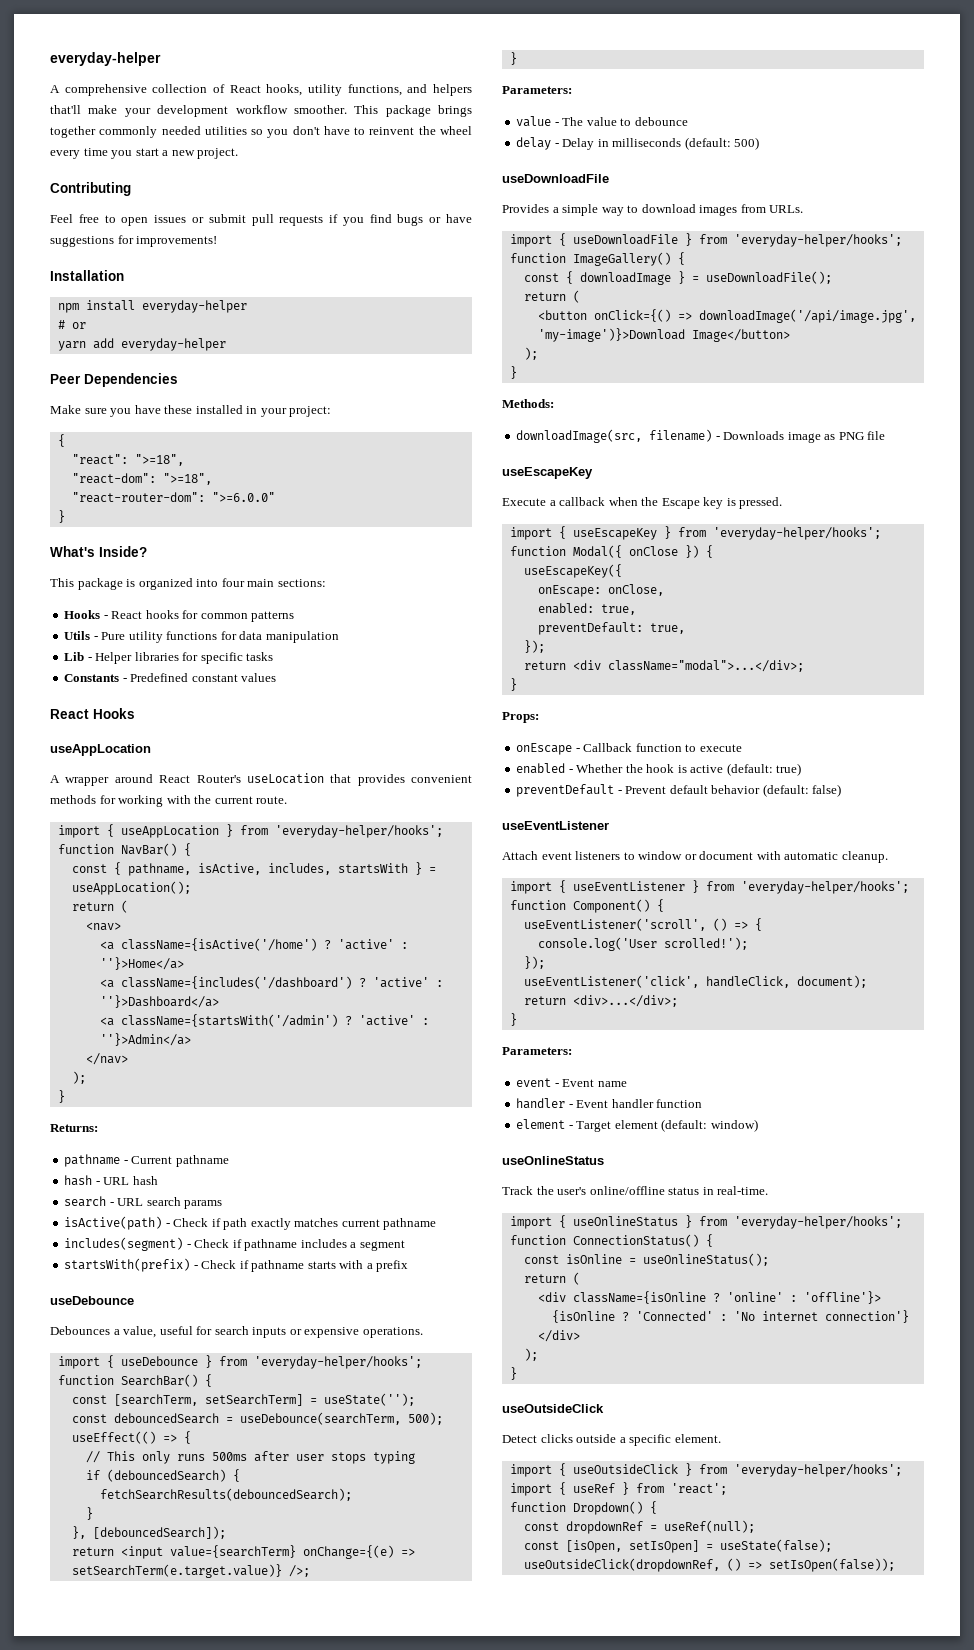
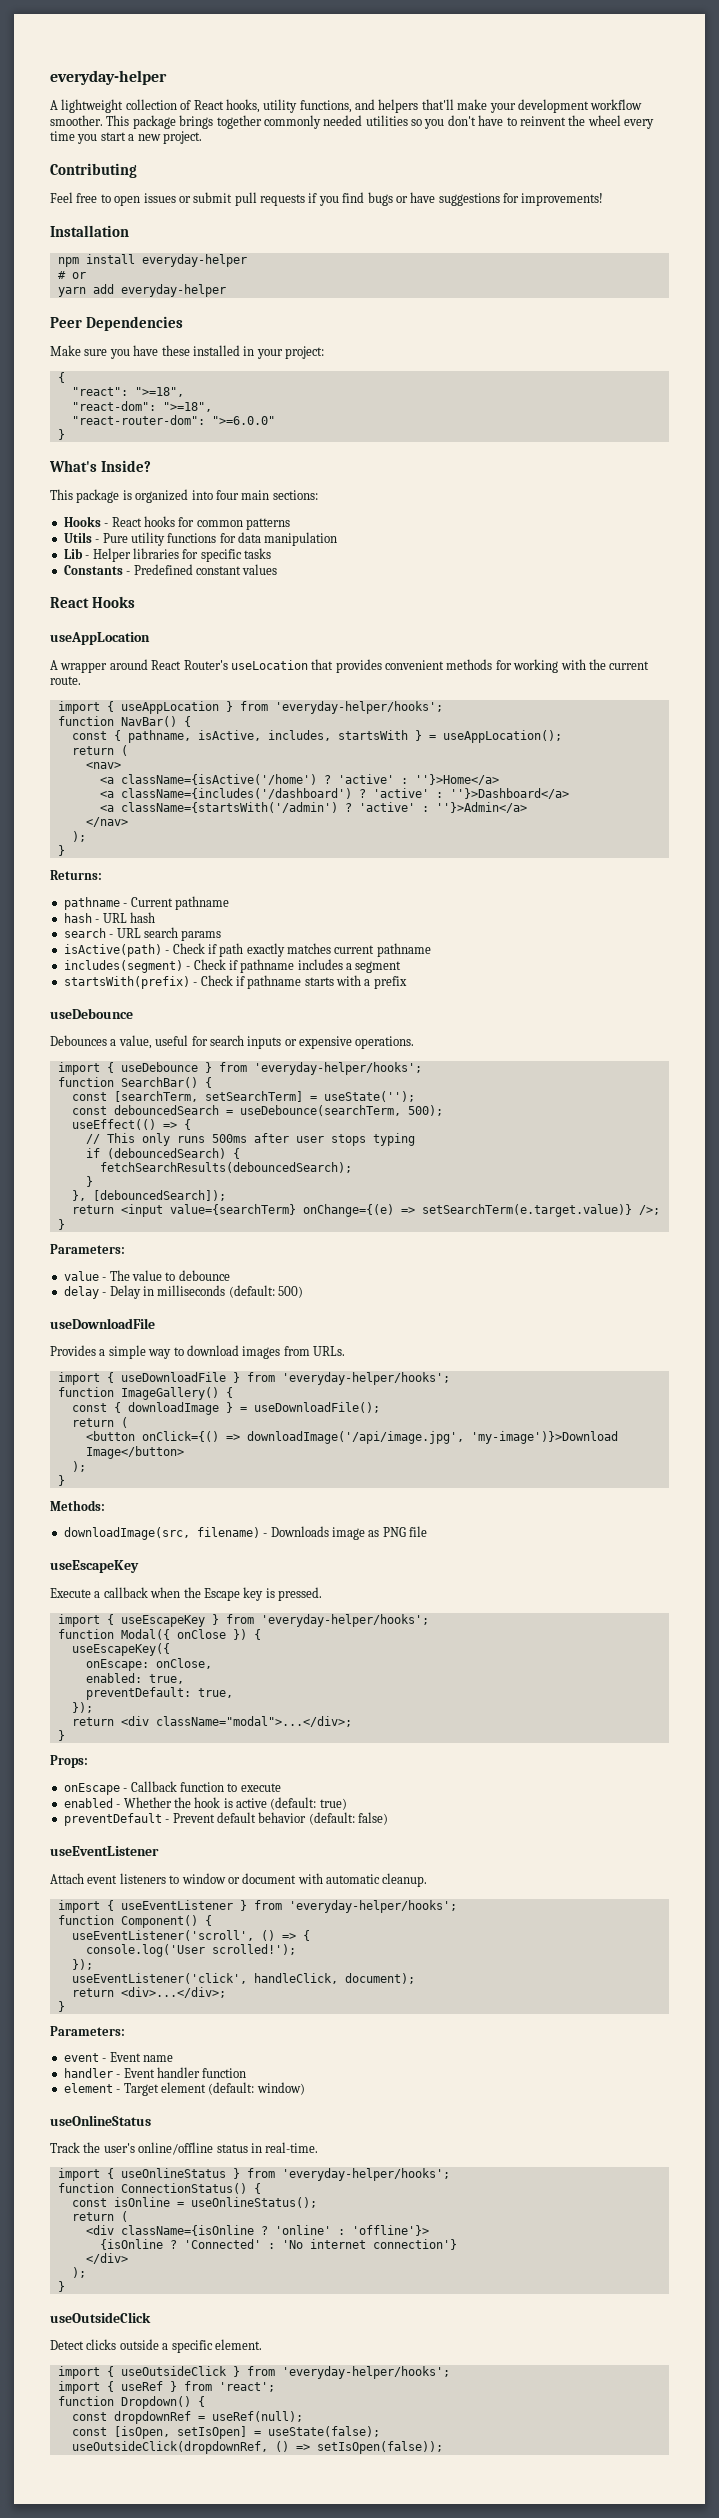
- A comprehensive collection of React hooks, utility functions, and helpers that'll make your development workflow smoother.
+ A lightweight collection of React hooks, utility functions, and helpers that'll make your development workflow smoother.

